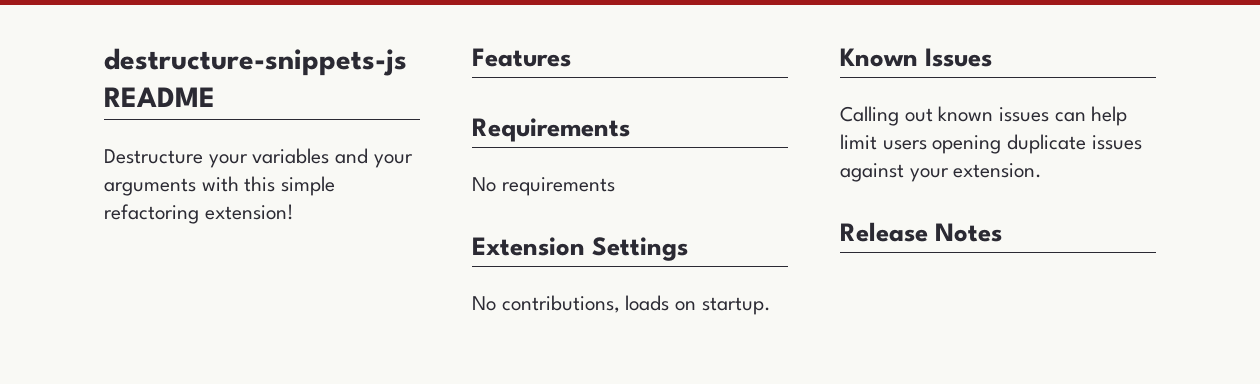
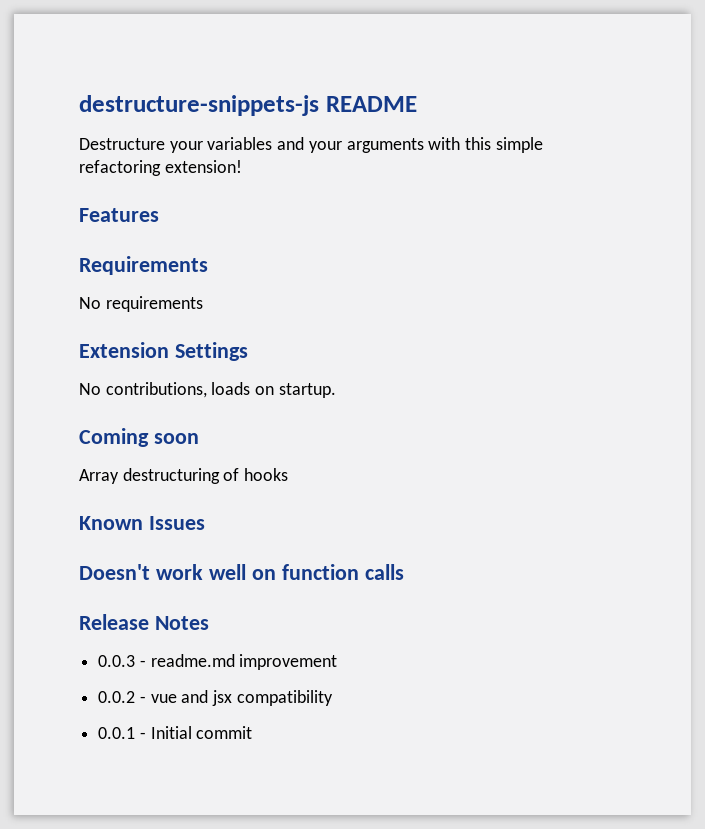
+ Coming soon
+ Array destructuring of hooks
  Known Issues
- Calling out known issues can help limit users opening duplicate issues against your extension.
+ Doesn't work well on function calls
  Release Notes
+ 0.0.3 - readme.md improvement
+ 0.0.2 - vue and jsx compatibility
+ 0.0.1 - Initial commit

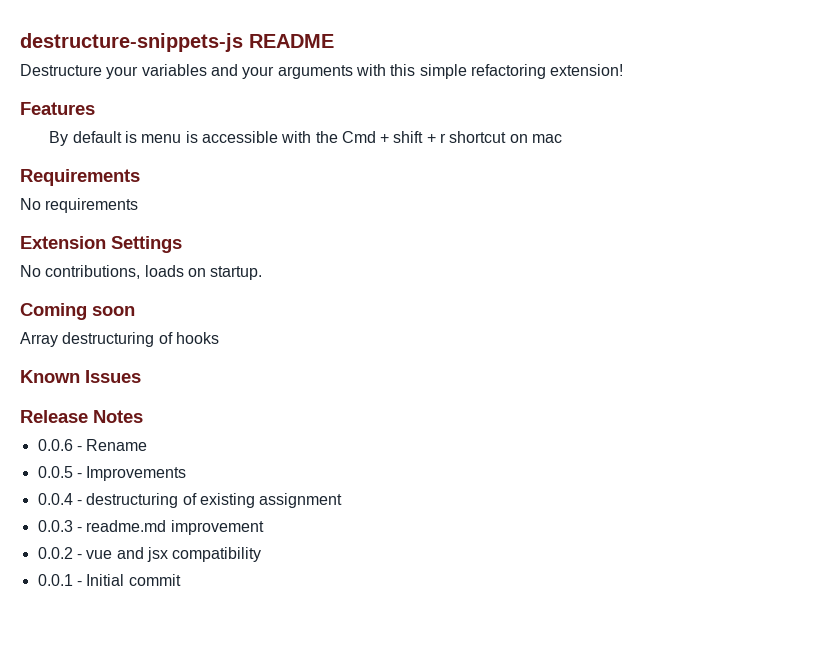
+ By default is menu is accessible with the Cmd + shift + r shortcut on mac
- Doesn't work well on function calls
  Release Notes
+ 0.0.6 - Rename
+ 0.0.5 - Improvements
+ 0.0.4 - destructuring of existing assignment

